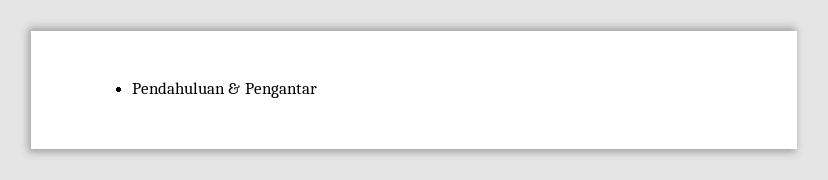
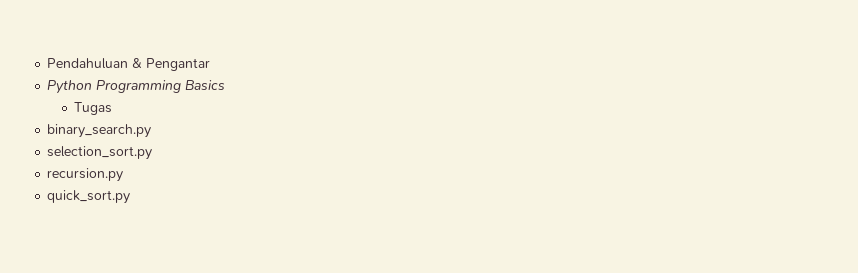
+ Python Programming Basics
+ Tugas
+ binary_search.py
+ selection_sort.py
+ recursion.py
+ quick_sort.py

